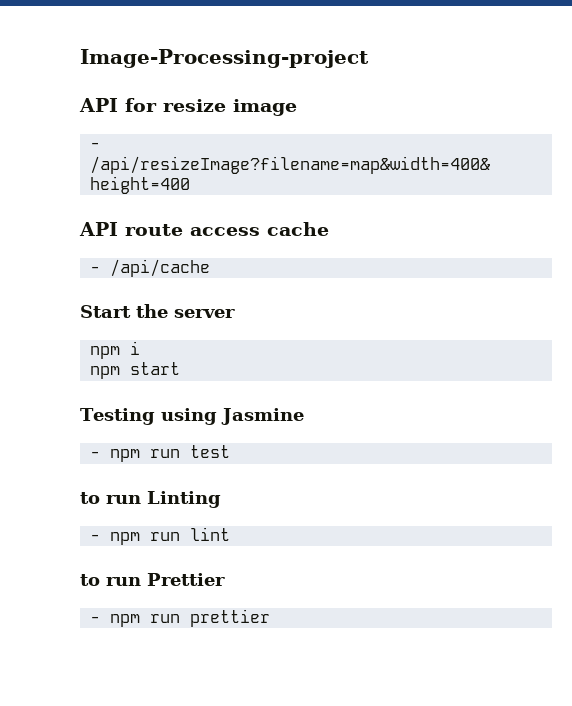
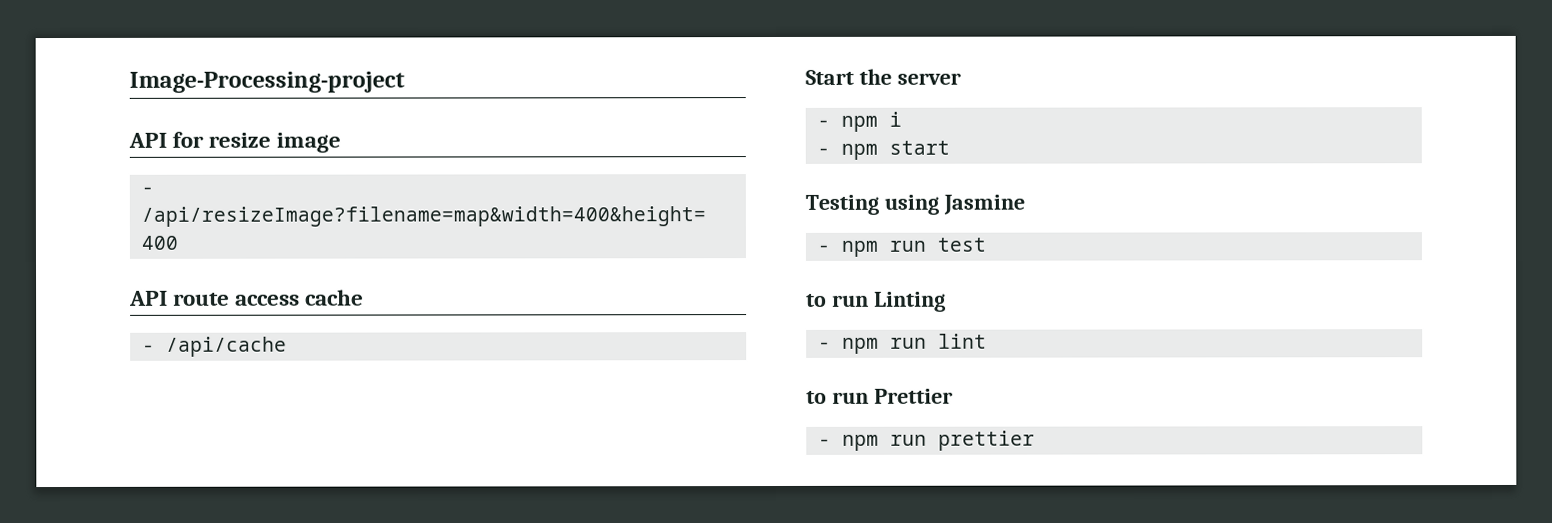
- npm i
+ - npm i
- npm start
+ - npm start

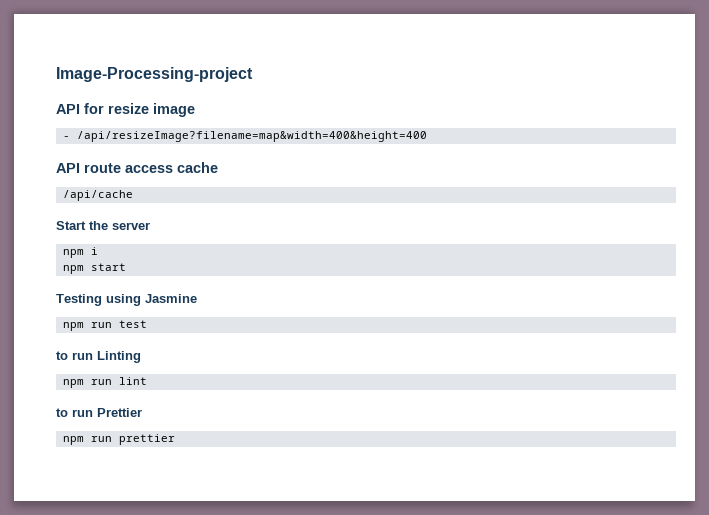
- - /api/cache
+ /api/cache
- - npm i
+ npm i
- - npm start
+ npm start
- - npm run test
+ npm run test
- - npm run lint
+ npm run lint
- - npm run prettier
+ npm run prettier

